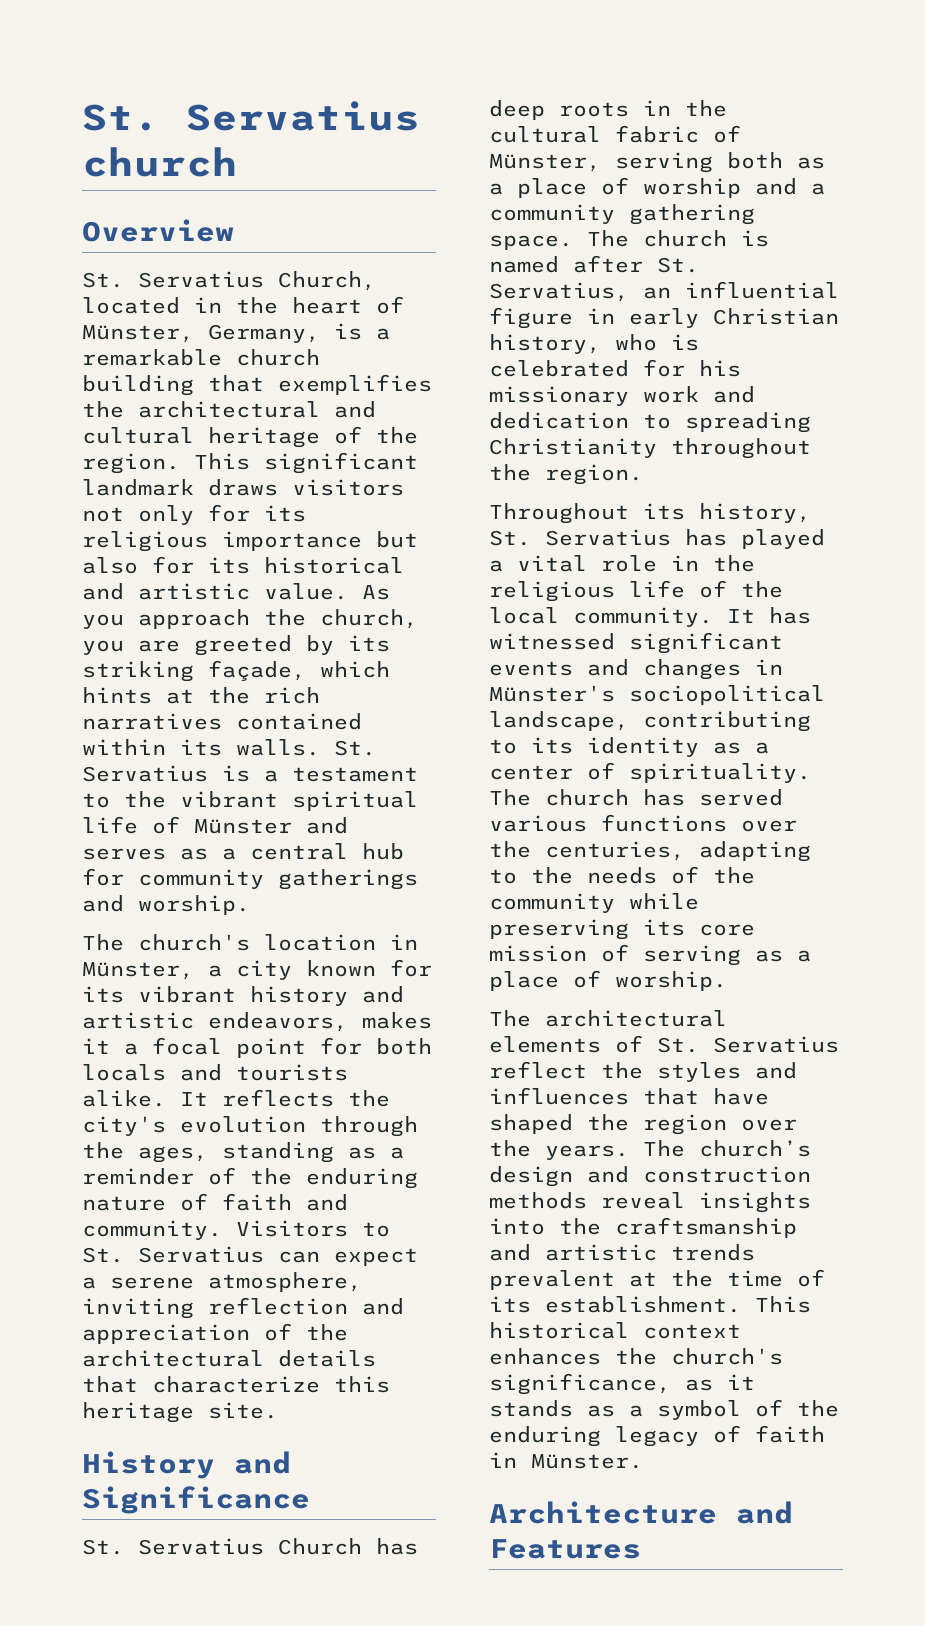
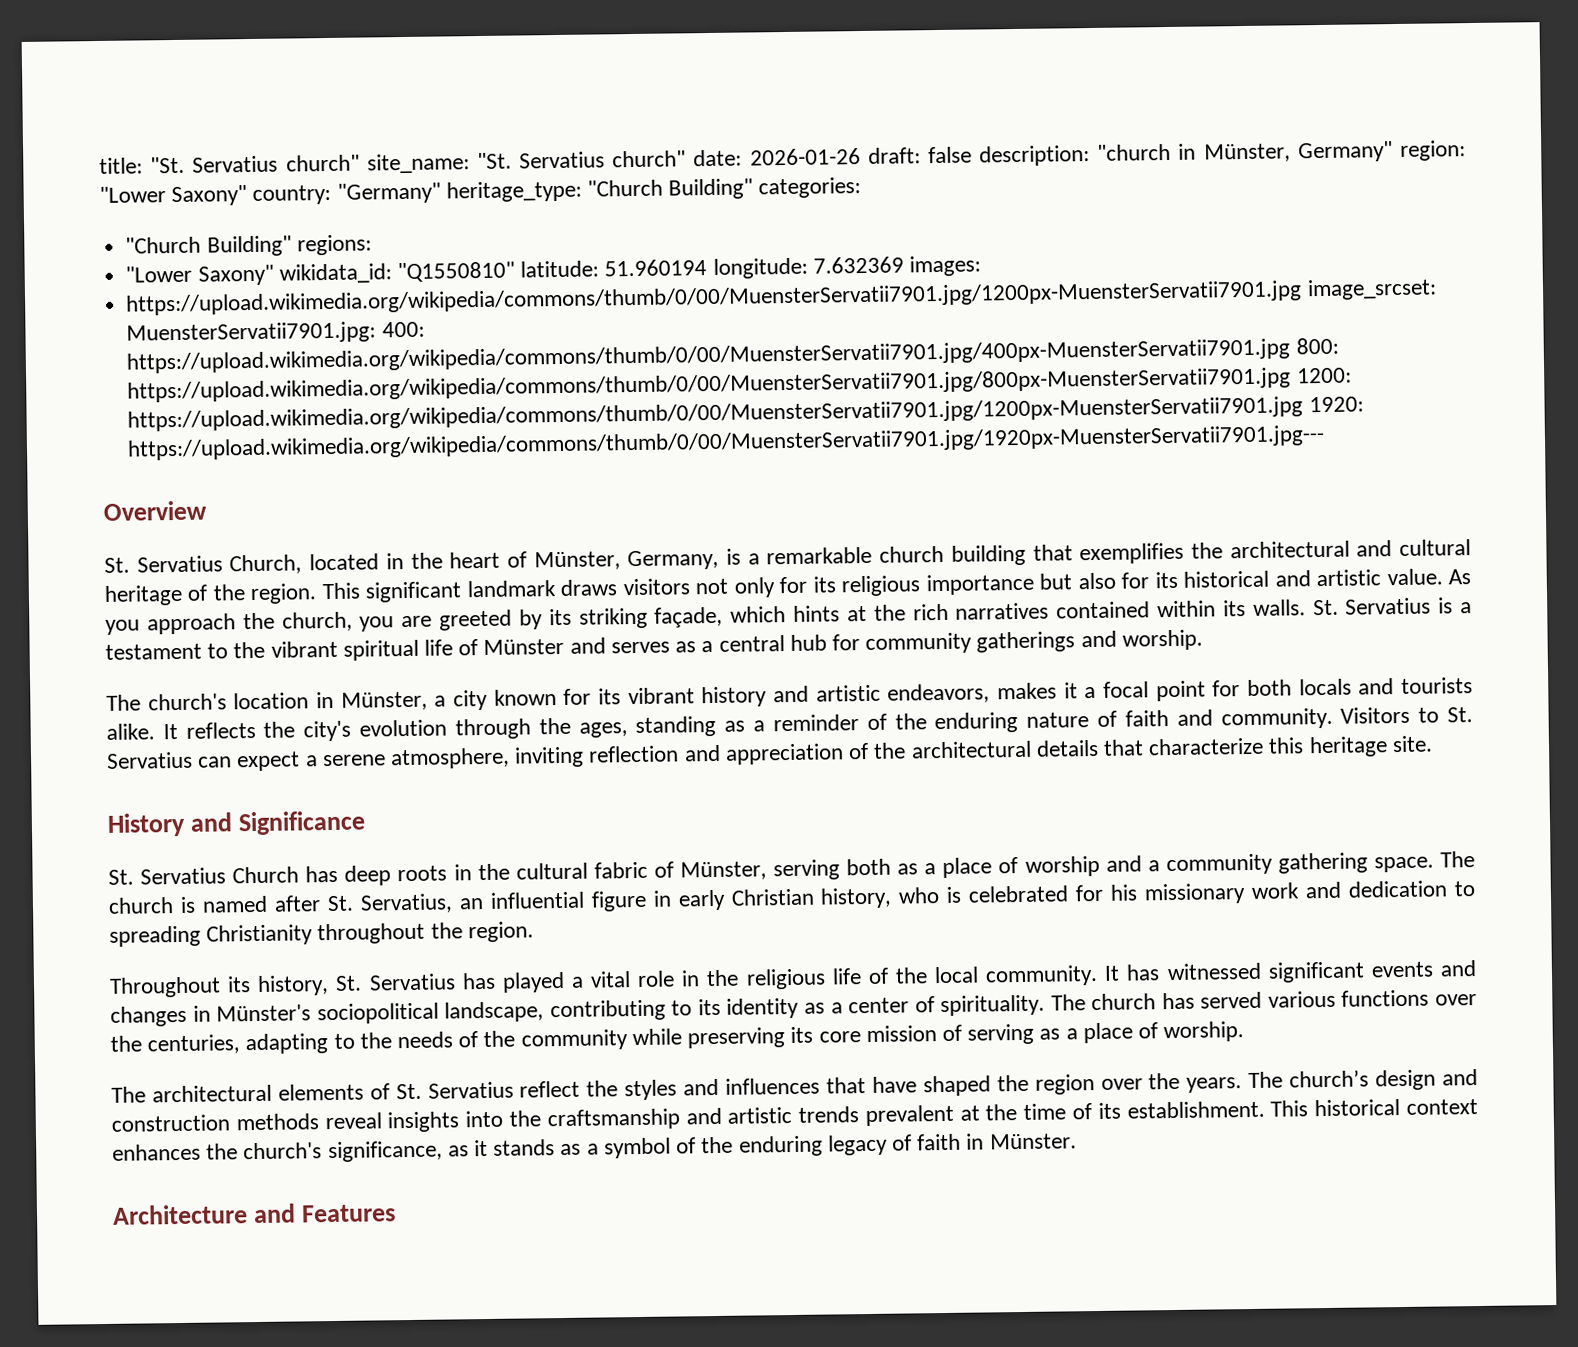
- St. Servatius church
+ title: "St. Servatius church" site_name: "St. Servatius church" date: 2026-01-26 draft: false description: "church in Münster, Germany" region: "Lower Saxony" country: "Germany" heritage_type: "Church Building" categories:
+ "Church Building" regions:
+ "Lower Saxony" wikidata_id: "Q1550810" latitude: 51.960194 longitude: 7.632369 images:
+ https://upload.wikimedia.org/wikipedia/commons/thumb/0/00/MuensterServatii7901.jpg/1200px-MuensterServatii7901.jpg image_srcset: MuensterServatii7901.jpg: 400: https://upload.wikimedia.org/wikipedia/commons/thumb/0/00/MuensterServatii7901.jpg/400px-MuensterServatii7901.jpg 800: https://upload.wikimedia.org/wikipedia/commons/thumb/0/00/MuensterServatii7901.jpg/800px-MuensterServatii7901.jpg 1200: https://upload.wikimedia.org/wikipedia/commons/thumb/0/00/MuensterServatii7901.jpg/1200px-MuensterServatii7901.jpg 1920: https://upload.wikimedia.org/wikipedia/commons/thumb/0/00/MuensterServatii7901.jpg/1920px-MuensterServatii7901.jpg---

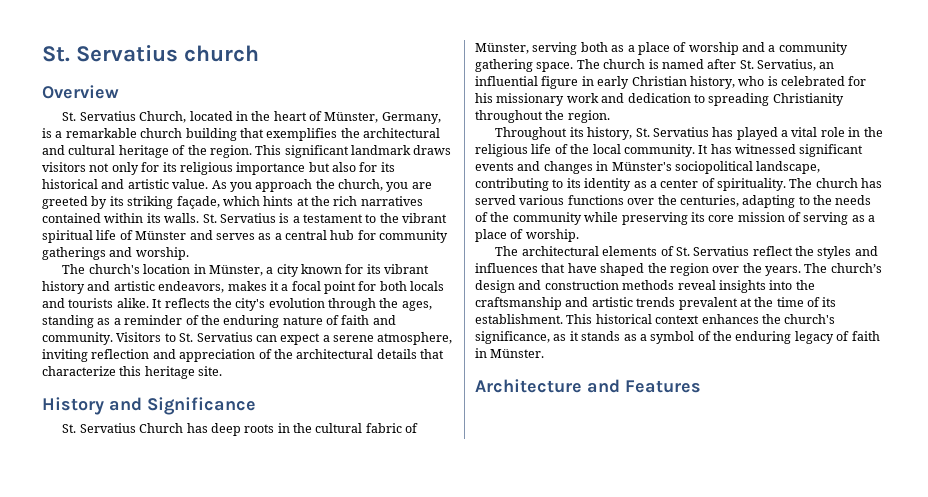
- title: "St. Servatius church" site_name: "St. Servatius church" date: 2026-01-26 draft: false description: "church in Münster, Germany" region: "Lower Saxony" country: "Germany" heritage_type: "Church Building" categories:
- "Church Building" regions:
- "Lower Saxony" wikidata_id: "Q1550810" latitude: 51.960194 longitude: 7.632369 images:
- https://upload.wikimedia.org/wikipedia/commons/thumb/0/00/MuensterServatii7901.jpg/1200px-MuensterServatii7901.jpg image_srcset: MuensterServatii7901.jpg: 400: https://upload.wikimedia.org/wikipedia/commons/thumb/0/00/MuensterServatii7901.jpg/400px-MuensterServatii7901.jpg 800: https://upload.wikimedia.org/wikipedia/commons/thumb/0/00/MuensterServatii7901.jpg/800px-MuensterServatii7901.jpg 1200: https://upload.wikimedia.org/wikipedia/commons/thumb/0/00/MuensterServatii7901.jpg/1200px-MuensterServatii7901.jpg 1920: https://upload.wikimedia.org/wikipedia/commons/thumb/0/00/MuensterServatii7901.jpg/1920px-MuensterServatii7901.jpg---
+ St. Servatius church

